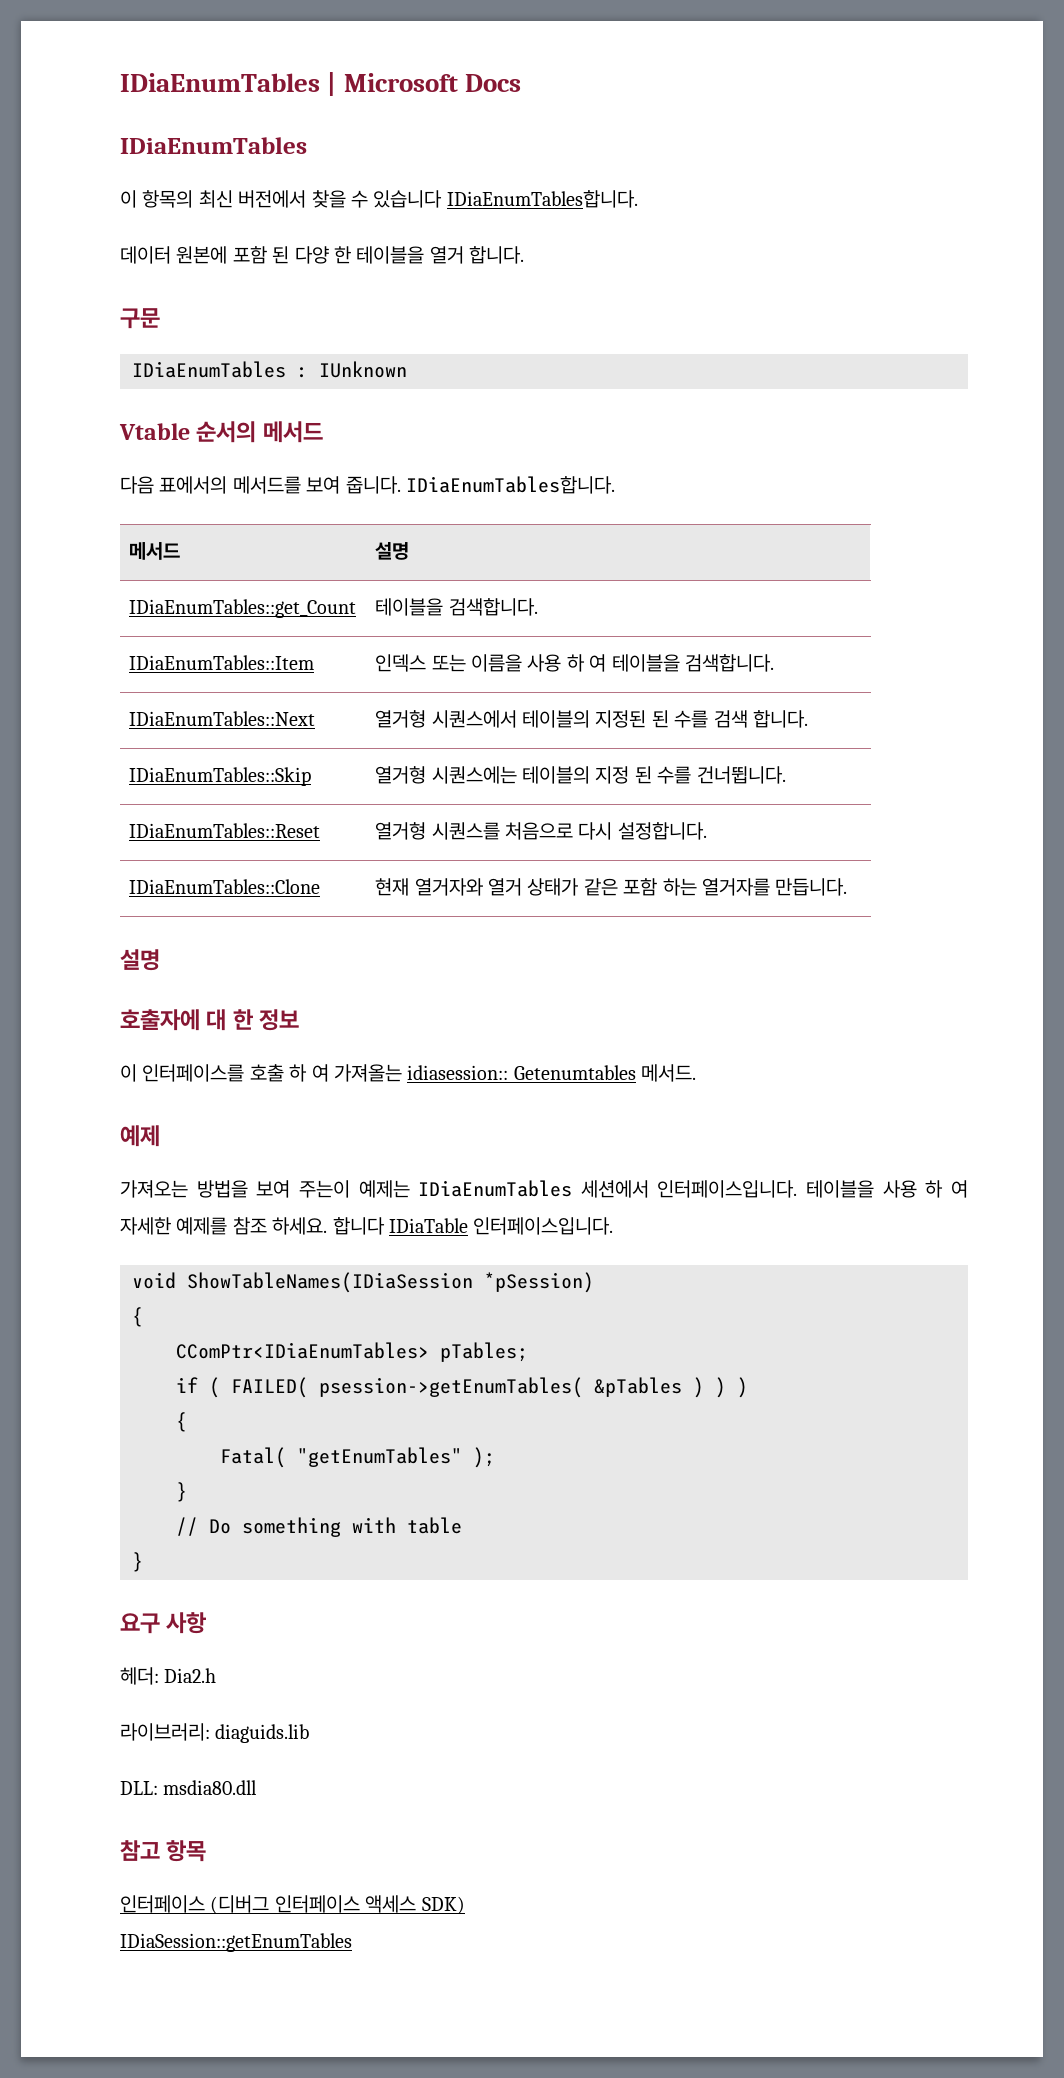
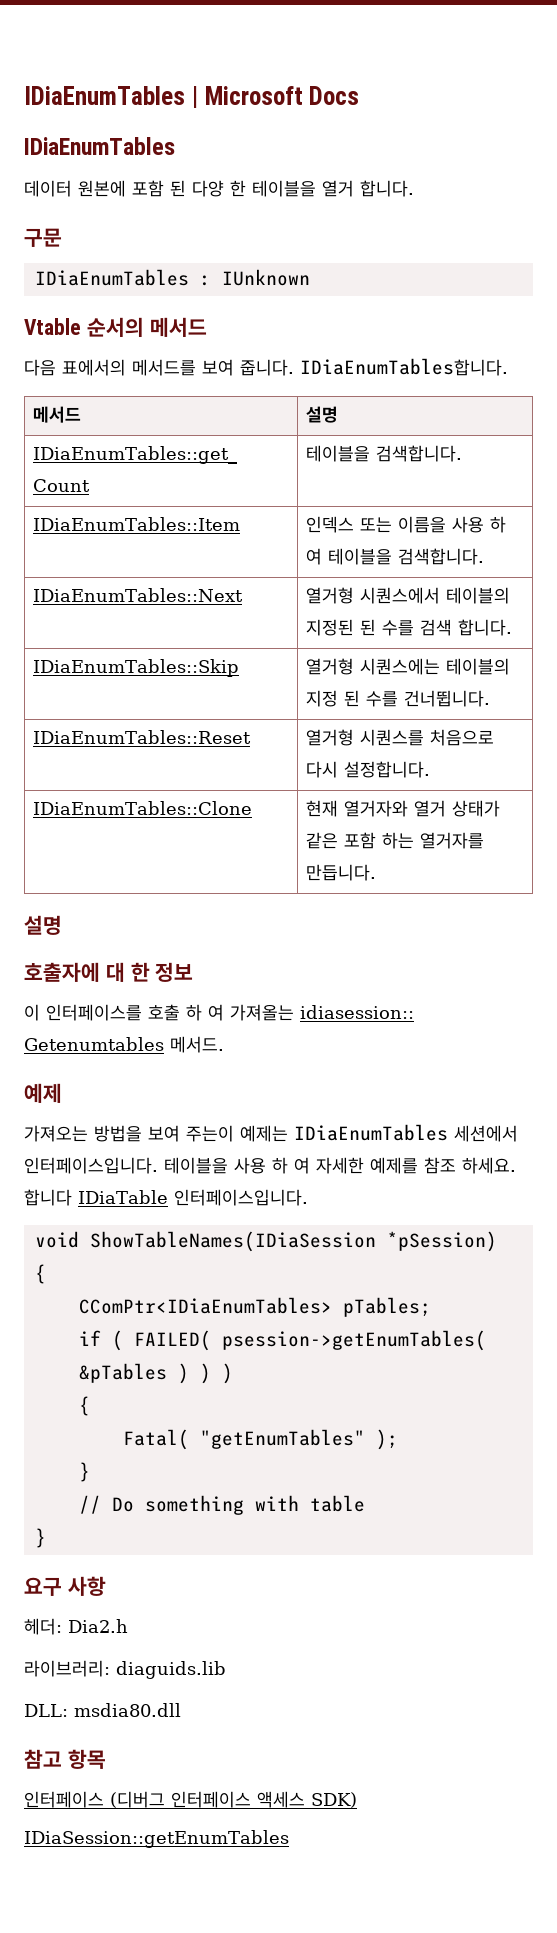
- 이 항목의 최신 버전에서 찾을 수 있습니다 IDiaEnumTables합니다.

